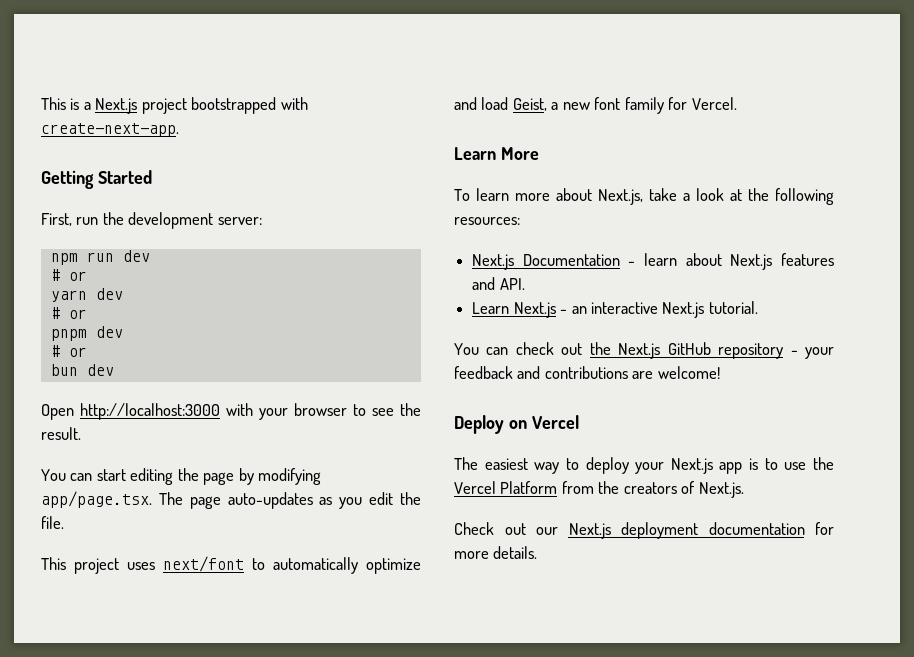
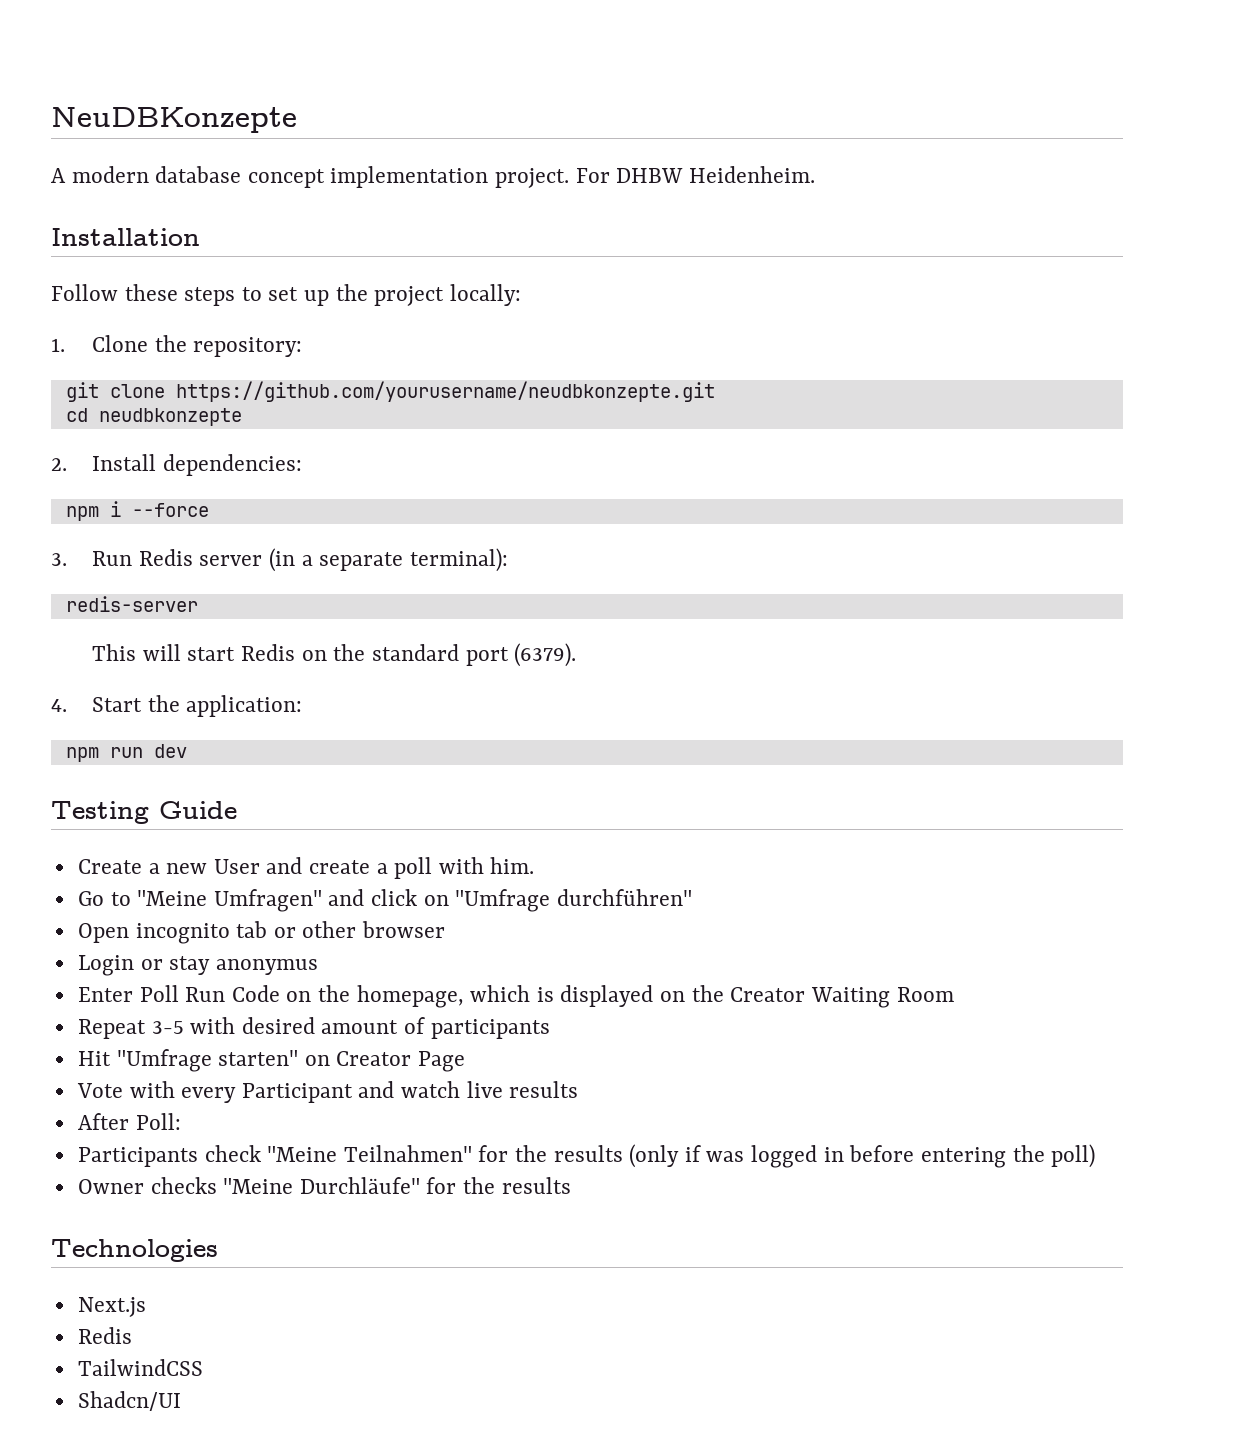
- This is a Next.js project bootstrapped with create-next-app.
- Getting Started
- First, run the development server:
+ NeuDBKonzepte
+ A modern database concept implementation project. For DHBW Heidenheim.
+ Installation
+ Follow these steps to set up the project locally:
+ 1. Clone the repository:
+ git clone https://github.com/yourusername/neudbkonzepte.git
+ cd neudbkonzepte
+ 2. Install dependencies:
+ npm i --force
+ 3. Run Redis server (in a separate terminal):
+ redis-server
+ This will start Redis on the standard port (6379).
+ 4. Start the application:
  npm run dev
- # or
- yarn dev
- # or
- pnpm dev
- # or
- bun dev
- Open http://localhost:3000 with your browser to see the result.
- You can start editing the page by modifying app/page.tsx. The page auto-updates as you edit the file.
- This project uses next/font to automatically optimize and load Geist, a new font family for Vercel.
- Learn More
- To learn more about Next.js, take a look at the following resources:
- Next.js Documentation - learn about Next.js features and API.
- Learn Next.js - an interactive Next.js tutorial.
- You can check out the Next.js GitHub repository - your feedback and contributions are welcome!
- Deploy on Vercel
- The easiest way to deploy your Next.js app is to use the Vercel Platform from the creators of Next.js.
- Check out our Next.js deployment documentation for more details.
+ Testing Guide
+ Create a new User and create a poll with him.
+ Go to "Meine Umfragen" and click on "Umfrage durchführen"
+ Open incognito tab or other browser
+ Login or stay anonymus
+ Enter Poll Run Code on the homepage, which is displayed on the Creator Waiting Room
+ Repeat 3-5 with desired amount of participants
+ Hit "Umfrage starten" on Creator Page
+ Vote with every Participant and watch live results
+ After Poll:
+ Participants check "Meine Teilnahmen" for the results (only if was logged in before entering the poll)
+ Owner checks "Meine Durchläufe" for the results
+ Technologies
+ Next.js
+ Redis
+ TailwindCSS
+ Shadcn/UI

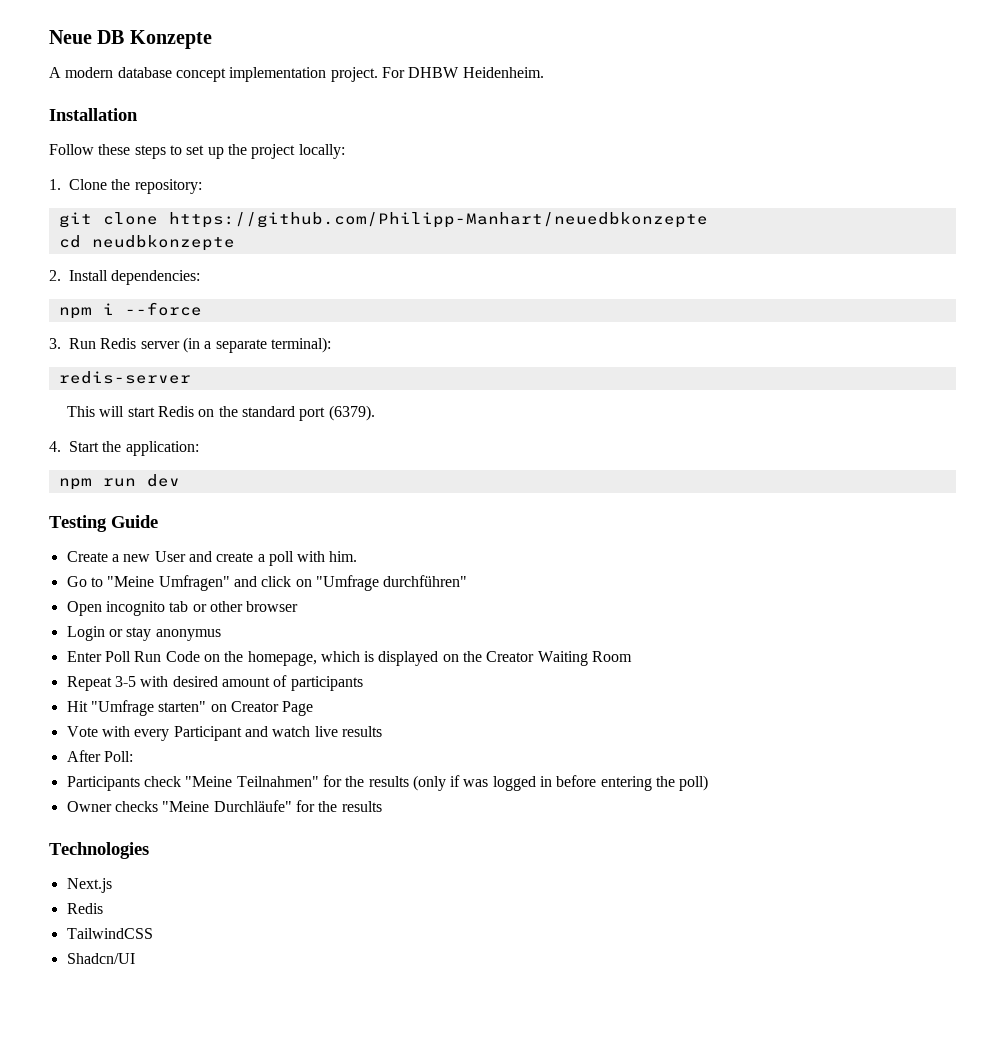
- NeuDBKonzepte
+ Neue DB Konzepte
- git clone https://github.com/yourusername/neudbkonzepte.git
+ git clone https://github.com/Philipp-Manhart/neuedbkonzepte

